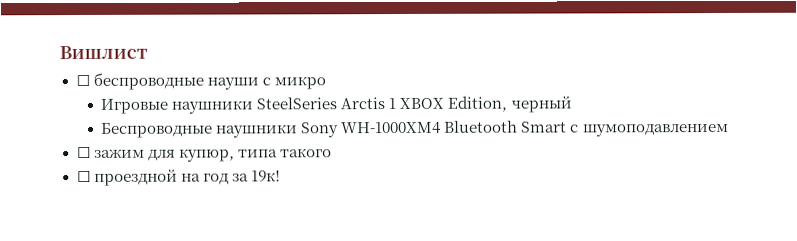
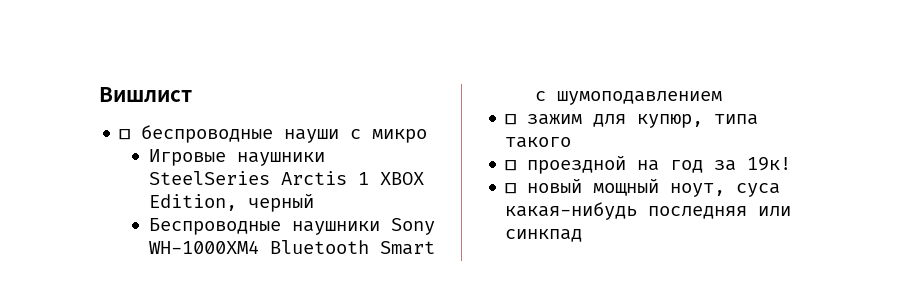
+ ☐ новый мощный ноут, суса какая-нибудь последняя или синкпад

